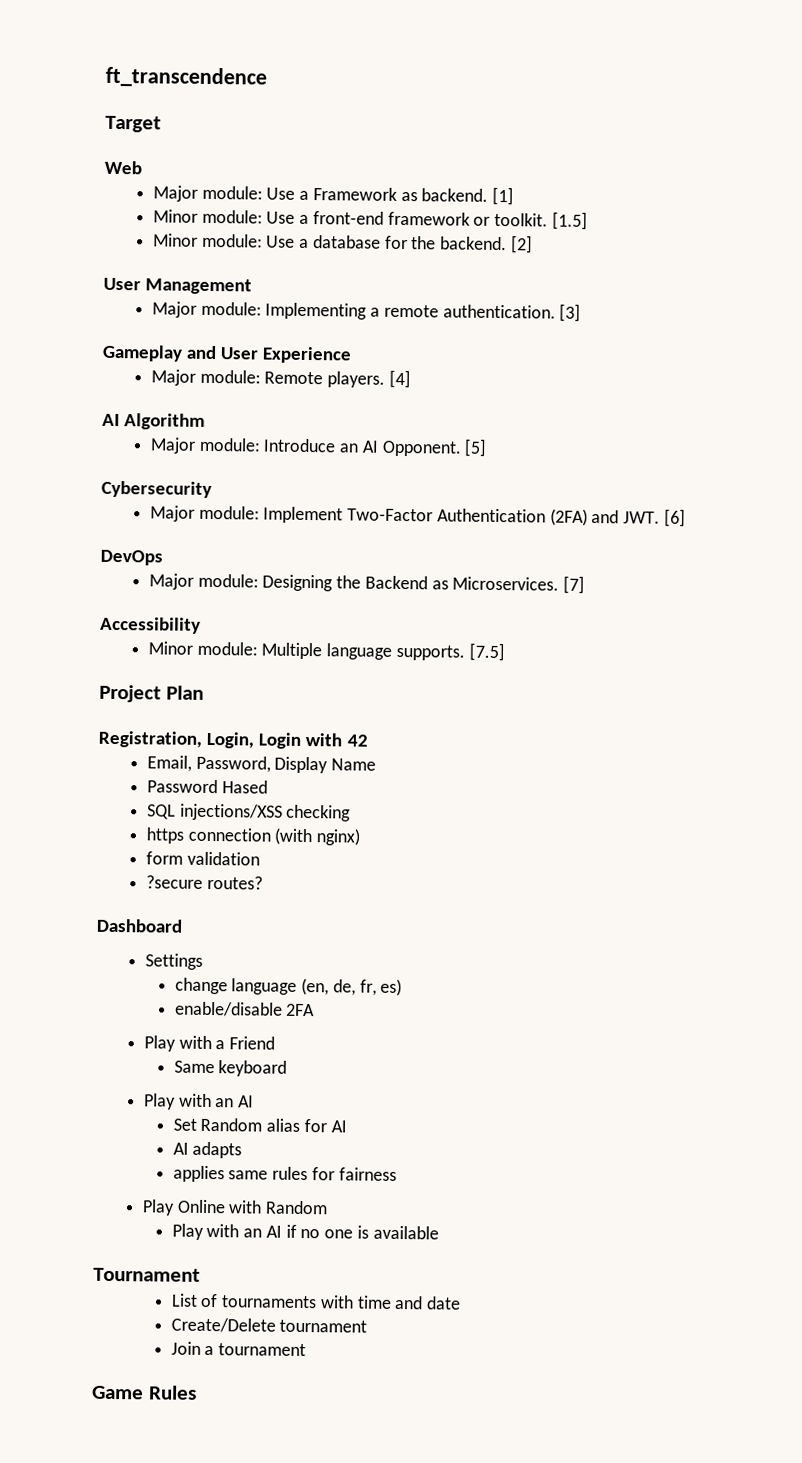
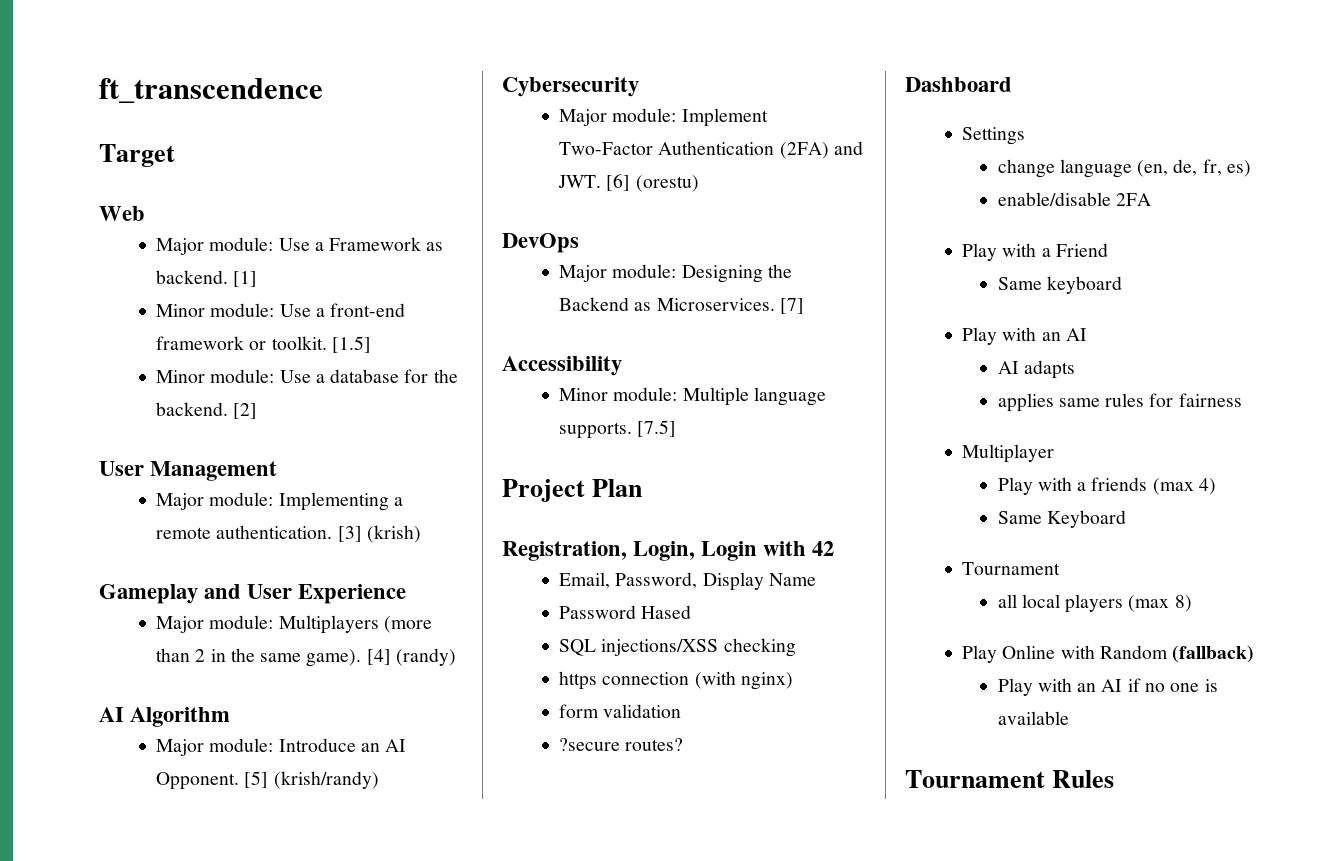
- [3]
+ [3] (krish)
- Major module: Remote players.
+ Major module: Multiplayers (more than 2 in the same game).
- [4]
+ [4] (randy)
- [5]
+ [5] (krish/randy)
- Major module: Implement Two-Factor Authentication (2FA) and JWT. [6]
+ Major module: Implement Two-Factor Authentication (2FA) and JWT. [6] (orestu)
- Set Random alias for AI
+ Multiplayer
+ Play with a friends (max 4)
+ Same Keyboard
+ Tournament
+ all local players (max 8)
- Play Online with Random
+ Play Online with Random (fallback)
- Tournament
- List of tournaments with time and date
- Create/Delete tournament
- Join a tournament
- Game Rules
+ Tournament Rules

